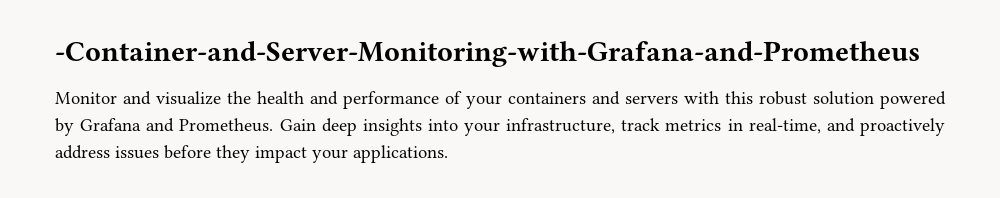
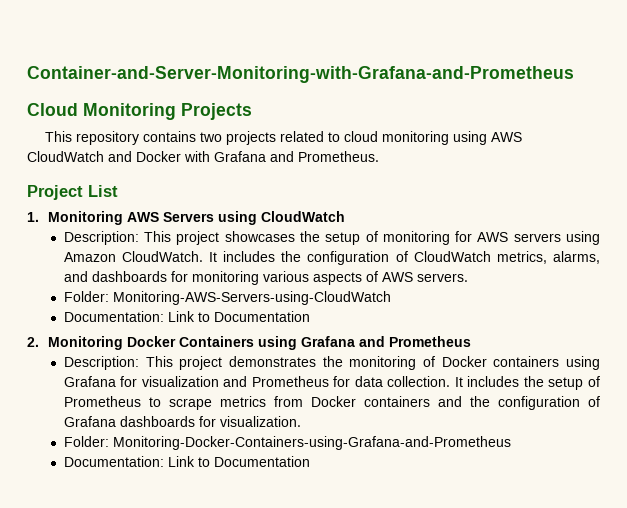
- -Container-and-Server-Monitoring-with-Grafana-and-Prometheus
- Monitor and visualize the health and performance of your containers and servers with this robust solution powered by Grafana and Prometheus. Gain deep insights into your infrastructure, track metrics in real-time, and proactively address issues before they impact your applications.
+ Container-and-Server-Monitoring-with-Grafana-and-Prometheus
+ Cloud Monitoring Projects
+ This repository contains two projects related to cloud monitoring using AWS CloudWatch and Docker with Grafana and Prometheus.
+ Project List
+ 1. Monitoring AWS Servers using CloudWatch
+ Description: This project showcases the setup of monitoring for AWS servers using Amazon CloudWatch. It includes the configuration of CloudWatch metrics, alarms, and dashboards for monitoring various aspects of AWS servers.
+ Folder: Monitoring-AWS-Servers-using-CloudWatch
+ Documentation: Link to Documentation
+ 2. Monitoring Docker Containers using Grafana and Prometheus
+ Description: This project demonstrates the monitoring of Docker containers using Grafana for visualization and Prometheus for data collection. It includes the setup of Prometheus to scrape metrics from Docker containers and the configuration of Grafana dashboards for visualization.
+ Folder: Monitoring-Docker-Containers-using-Grafana-and-Prometheus
+ Documentation: Link to Documentation

